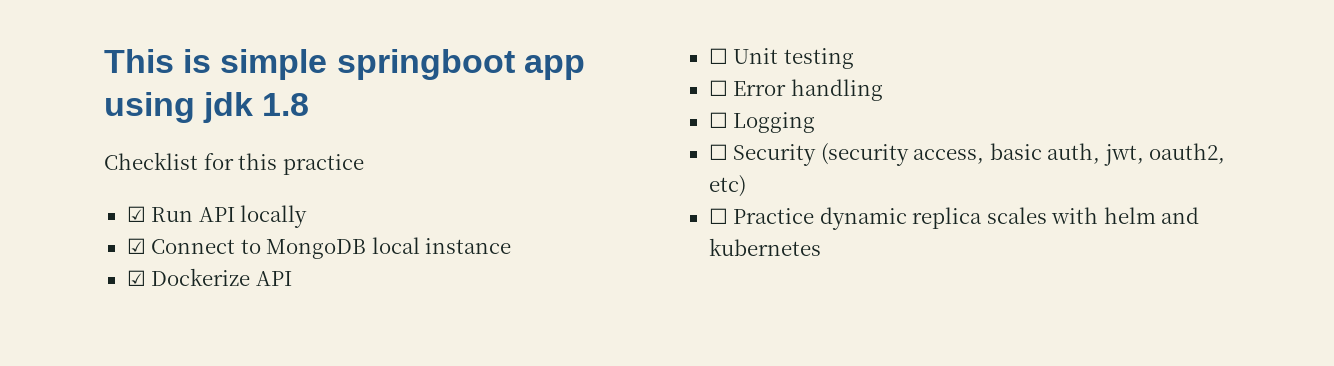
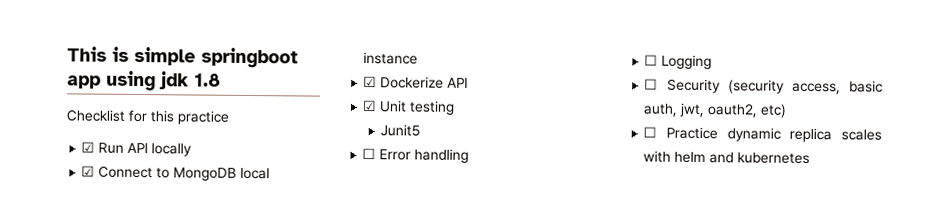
- ☐ Unit testing
+ ☑ Unit testing
+ Junit5

